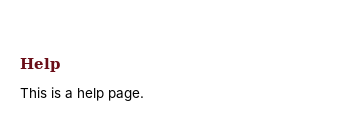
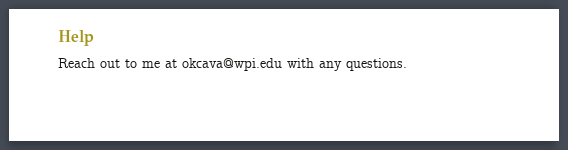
- This is a help page.
+ Reach out to me at okcava@wpi.edu with any questions.

